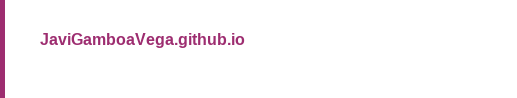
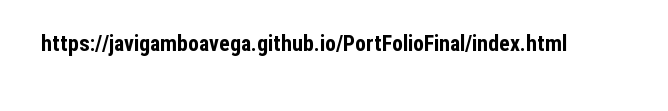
- JaviGamboaVega.github.io
+ https://javigamboavega.github.io/PortFolioFinal/index.html

